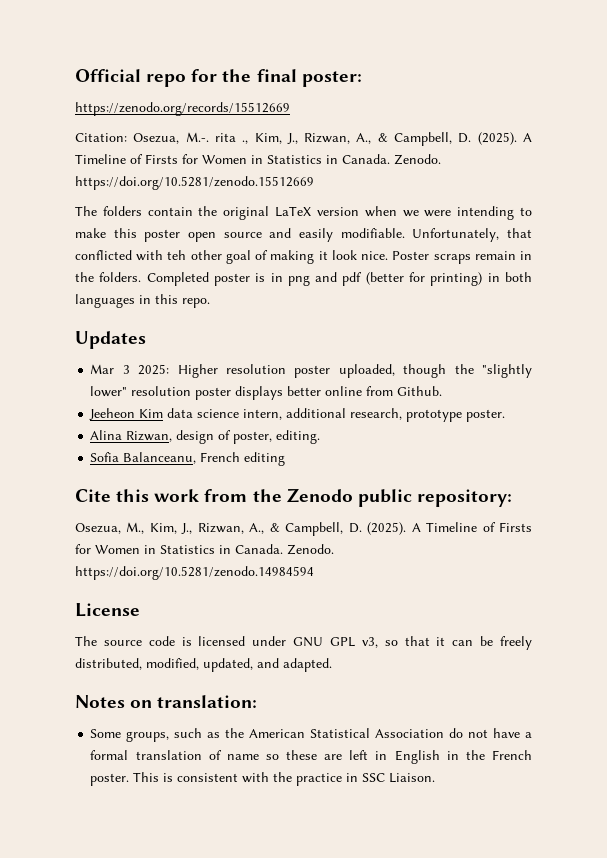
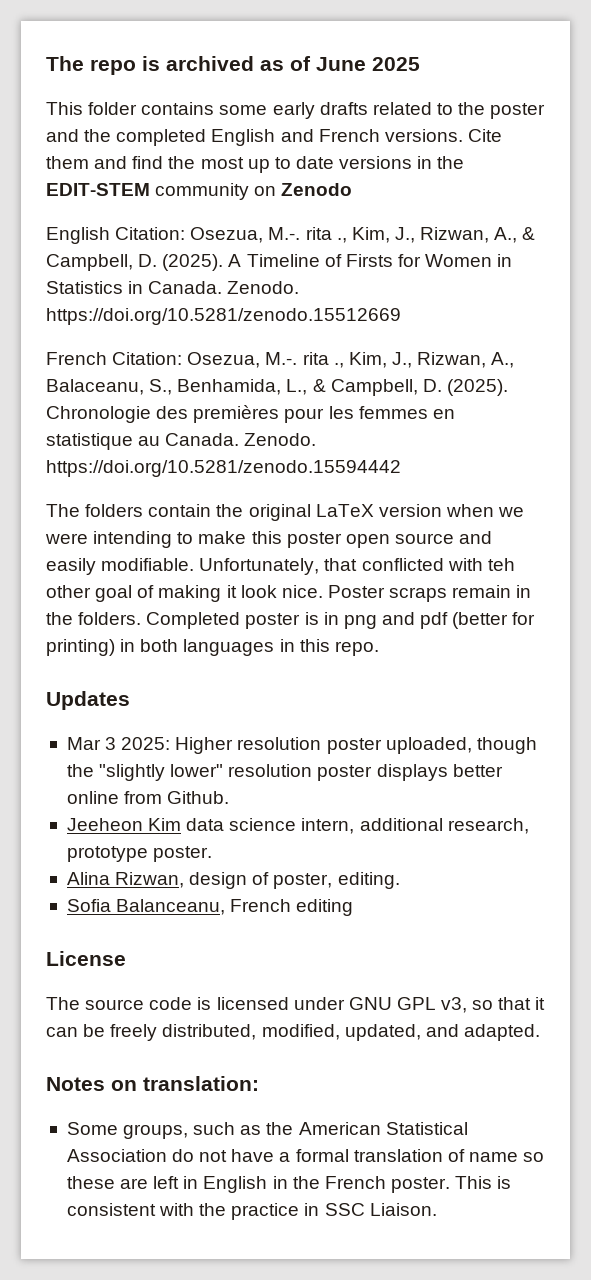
- Official repo for the final poster:
- https://zenodo.org/records/15512669
- Citation: Osezua, M.-. rita ., Kim, J., Rizwan, A., & Campbell, D. (2025).
+ The repo is archived as of June 2025
+ This folder contains some early drafts related to the poster and the completed English and French versions. Cite them and find the most up to date versions in the EDIT-STEM community on Zenodo
+ English Citation: Osezua, M.-. rita ., Kim, J., Rizwan, A., & Campbell, D. (2025).
+ French Citation: Osezua, M.-. rita ., Kim, J., Rizwan, A., Balaceanu, S., Benhamida, L., & Campbell, D. (2025). Chronologie des premières pour les femmes en statistique au Canada. Zenodo. https://doi.org/10.5281/zenodo.15594442
- Cite this work from the Zenodo public repository:
- Osezua, M., Kim, J., Rizwan, A., & Campbell, D. (2025). A Timeline of Firsts for Women in Statistics in Canada. Zenodo. https://doi.org/10.5281/zenodo.14984594

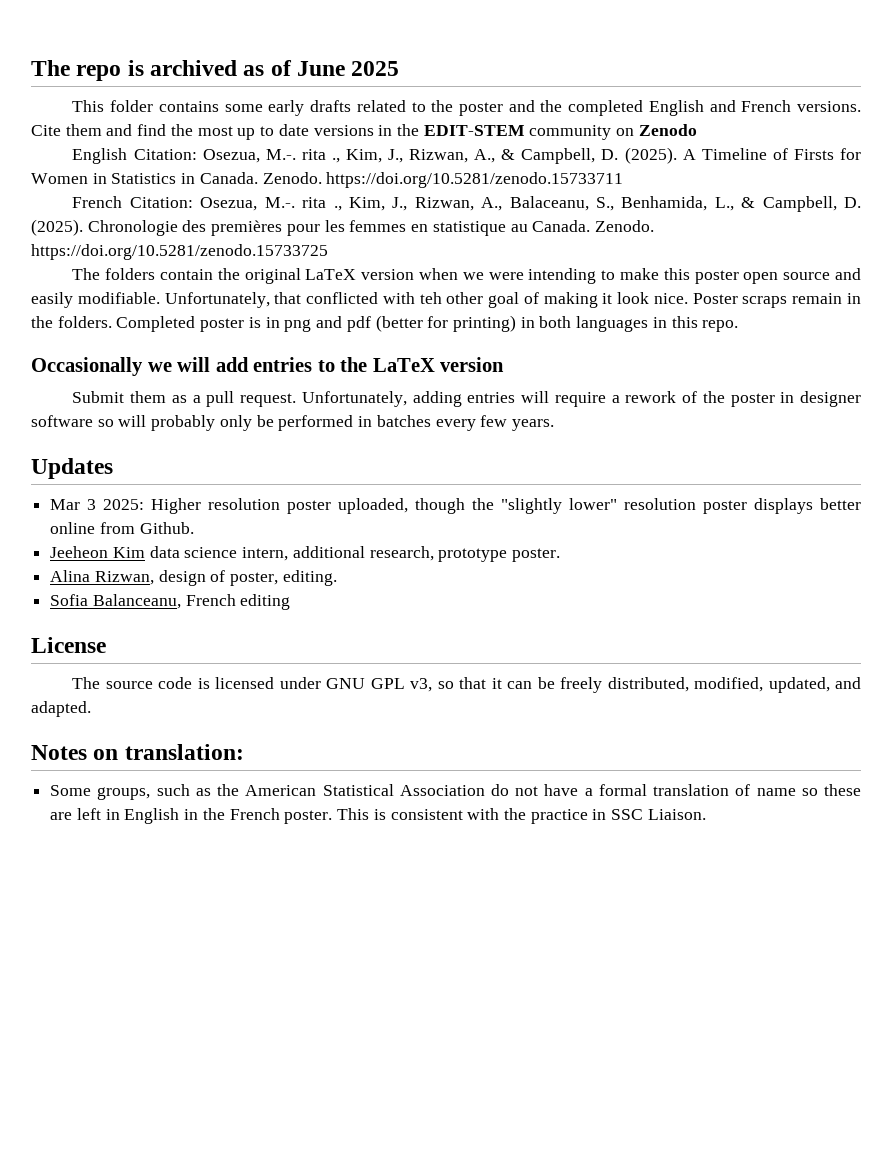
- Zenodo. https://doi.org/10.5281/zenodo.15512669
+ Zenodo. https://doi.org/10.5281/zenodo.15733711
- Zenodo. https://doi.org/10.5281/zenodo.15594442
+ Zenodo. https://doi.org/10.5281/zenodo.15733725
+ Occasionally we will add entries to the LaTeX version
+ Submit them as a pull request. Unfortunately, adding entries will require a rework of the poster in designer software so will probably only be performed in batches every few years.

